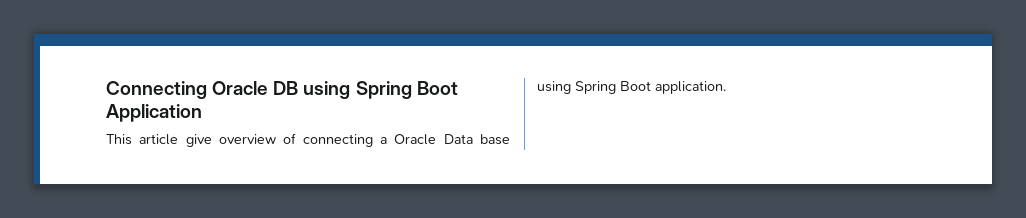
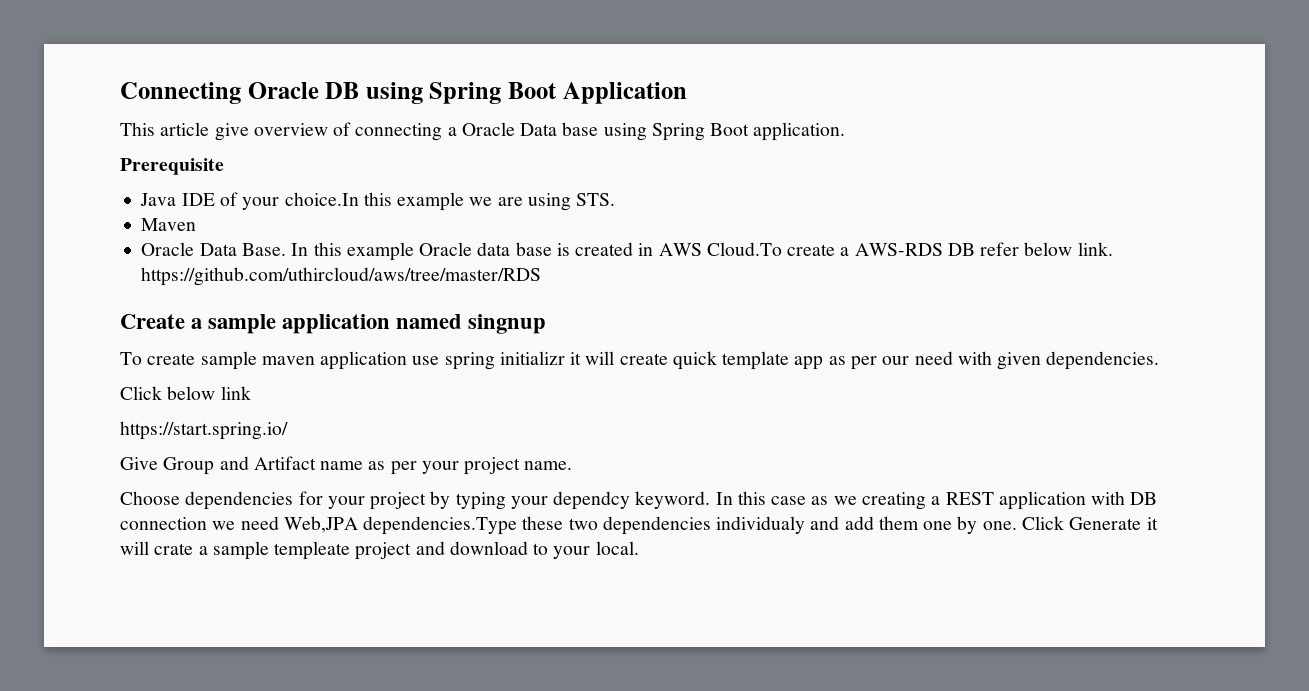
+ Prerequisite
+ Java IDE of your choice.In this example we are using STS.
+ Maven
+ Oracle Data Base. In this example Oracle data base is created in AWS Cloud.To create a AWS-RDS DB refer below link. https://github.com/uthircloud/aws/tree/master/RDS
+ Create a sample application named singnup
+ To create sample maven application use spring initializr it will create quick template app as per our need with given dependencies.
+ Click below link
+ https://start.spring.io/
+ Give Group and Artifact name as per your project name.
+ Choose dependencies for your project by typing your dependcy keyword. In this case as we creating a REST application with DB connection we need Web,JPA dependencies.Type these two dependencies individualy and add them one by one. Click Generate it will crate a sample templeate project and download to your local.

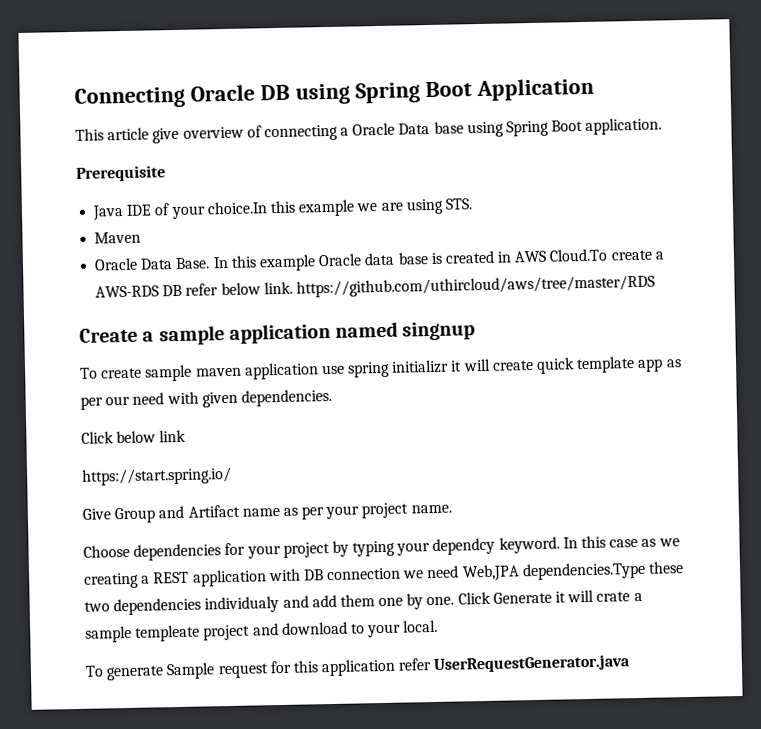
+ To generate Sample request for this application refer UserRequestGenerator.java

